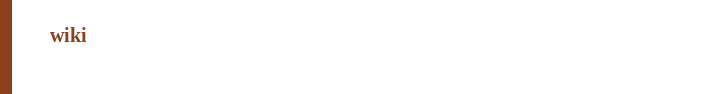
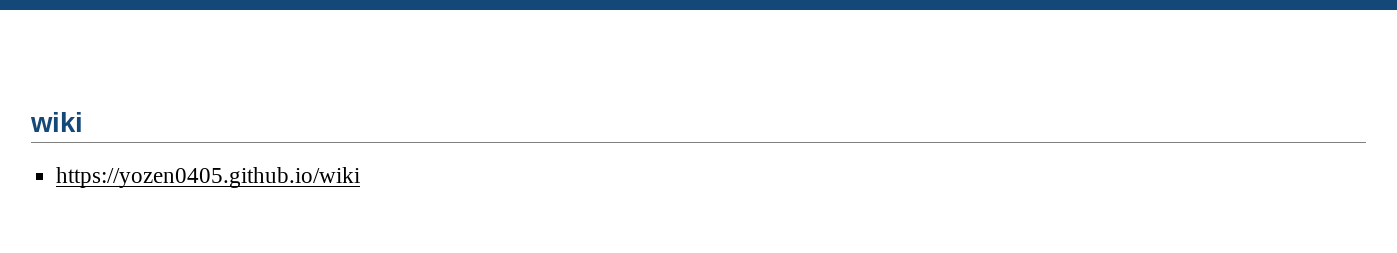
+ https://yozen0405.github.io/wiki

